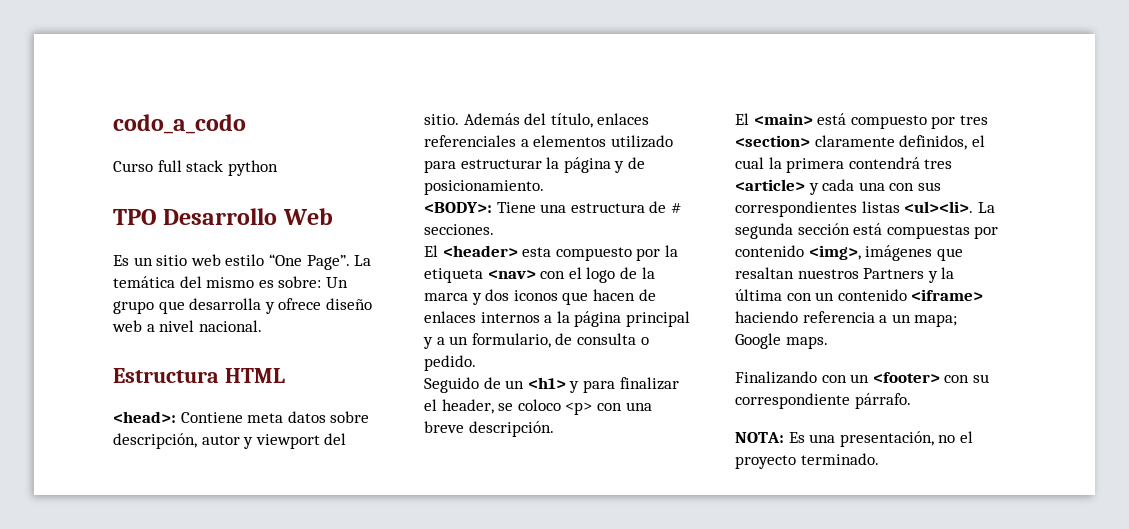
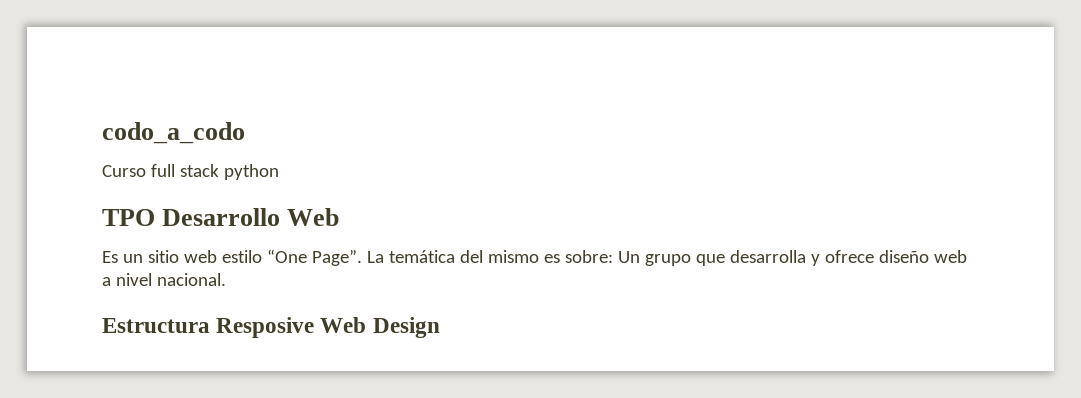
- Estructura HTML
- <head>: Contiene meta datos sobre descripción, autor y viewport del sitio. Además del título, enlaces referenciales a elementos utilizado para estructurar la página y de posicionamiento.
- <BODY>: Tiene una estructura de # secciones.
- El <header> esta compuesto por la etiqueta <nav> con el logo de la marca y dos iconos que hacen de enlaces internos a la página principal y a un formulario, de consulta o pedido.
- Seguido de un <h1> y para finalizar el header, se coloco <p> con una breve descripción.
- El <main> está compuesto por tres <section> claramente definidos, el cual la primera contendrá tres <article> y cada una con sus correspondientes listas <ul><li>. La segunda sección está compuestas por contenido <img>, imágenes que resaltan nuestros Partners y la última con un contenido <iframe> haciendo referencia a un mapa; Google maps.
- Finalizando con un <footer> con su correspondiente párrafo.
- NOTA: Es una presentación, no el proyecto terminado.
+ Estructura Resposive Web Design

